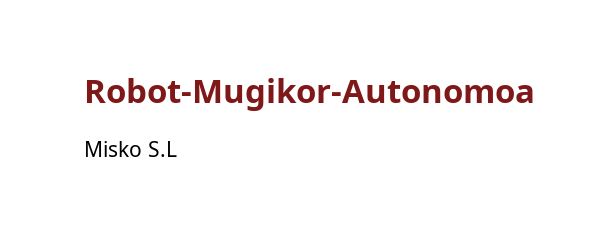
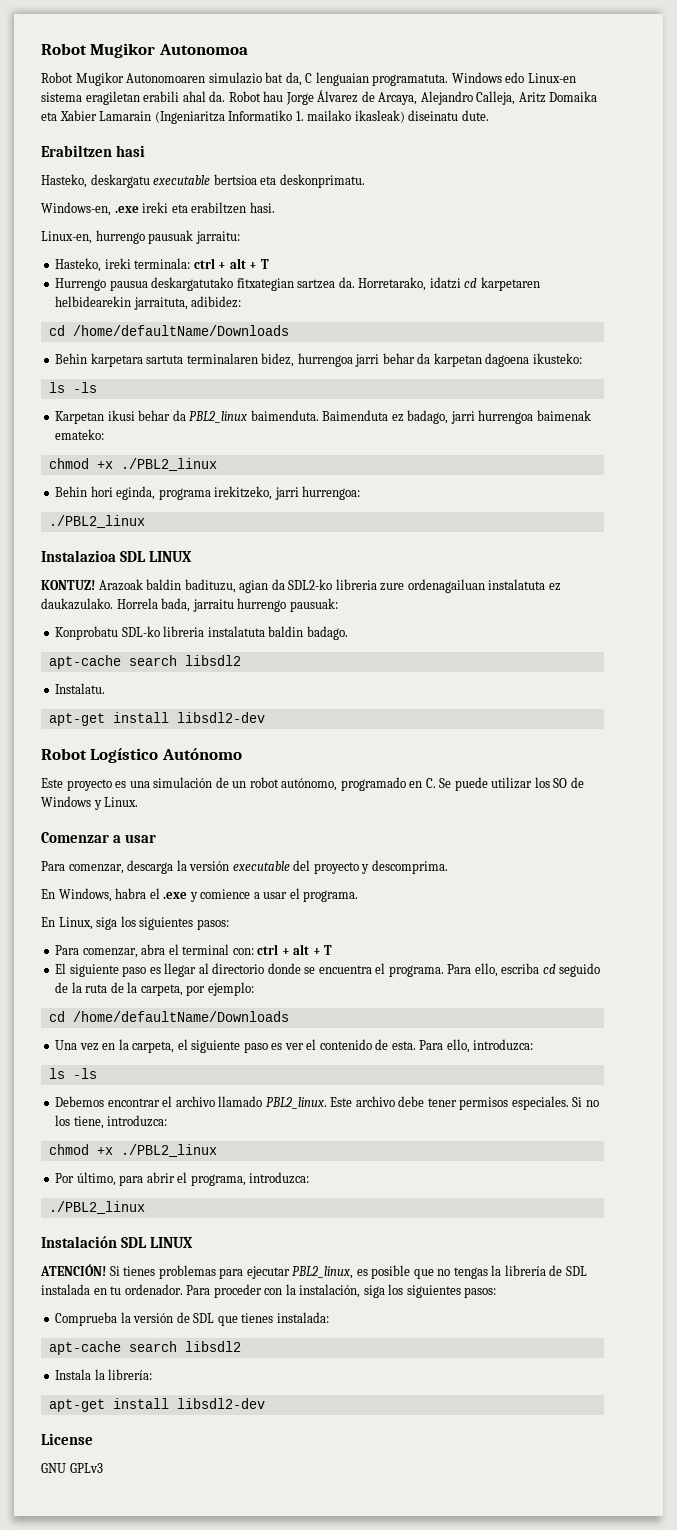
- Robot-Mugikor-Autonomoa
- Misko S.L
+ Robot Mugikor Autonomoa
+ Robot Mugikor Autonomoaren simulazio bat da, C lenguaian programatuta. Windows edo Linux-en sistema eragiletan erabili ahal da. Robot hau Jorge Álvarez de Arcaya, Alejandro Calleja, Aritz Domaika eta Xabier Lamarain (Ingeniaritza Informatiko 1. mailako ikasleak) diseinatu dute.
+ Erabiltzen hasi
+ Hasteko, deskargatu executable bertsioa eta deskonprimatu.
+ Windows-en, .exe ireki eta erabiltzen hasi.
+ Linux-en, hurrengo pausuak jarraitu:
+ Hasteko, ireki terminala: ctrl + alt + T
+ Hurrengo pausua deskargatutako fitxategian sartzea da. Horretarako, idatzi cd karpetaren helbidearekin jarraituta, adibidez:
+ cd /home/defaultName/Downloads
+ Behin karpetara sartuta terminalaren bidez, hurrengoa jarri behar da karpetan dagoena ikusteko:
+ ls -ls
+ Karpetan ikusi behar da PBL2_linux baimenduta. Baimenduta ez badago, jarri hurrengoa baimenak emateko:
+ chmod +x ./PBL2_linux
+ Behin hori eginda, programa irekitzeko, jarri hurrengoa:
+ ./PBL2_linux
+ Instalazioa SDL LINUX
+ KONTUZ! Arazoak baldin badituzu, agian da SDL2-ko libreria zure ordenagailuan instalatuta ez daukazulako. Horrela bada, jarraitu hurrengo pausuak:
+ Konprobatu SDL-ko libreria instalatuta baldin badago.
+ apt-cache search libsdl2
+ Instalatu.
+ apt-get install libsdl2-dev
+ Robot Logístico Autónomo
+ Este proyecto es una simulación de un robot autónomo, programado en C. Se puede utilizar los SO de Windows y Linux.
+ Comenzar a usar
+ Para comenzar, descarga la versión executable del proyecto y descomprima.
+ En Windows, habra el .exe y comience a usar el programa.
+ En Linux, siga los siguientes pasos:
+ Para comenzar, abra el terminal con: ctrl + alt + T
+ El siguiente paso es llegar al directorio donde se encuentra el programa. Para ello, escriba cd seguido de la ruta de la carpeta, por ejemplo:
+ cd /home/defaultName/Downloads
+ Una vez en la carpeta, el siguiente paso es ver el contenido de esta. Para ello, introduzca:
+ ls -ls
+ Debemos encontrar el archivo llamado PBL2_linux. Este archivo debe tener permisos especiales. Si no los tiene, introduzca:
+ chmod +x ./PBL2_linux
+ Por último, para abrir el programa, introduzca:
+ ./PBL2_linux
+ Instalación SDL LINUX
+ ATENCIÓN! Si tienes problemas para ejecutar PBL2_linux, es posible que no tengas la librería de SDL instalada en tu ordenador. Para proceder con la instalación, siga los siguientes pasos:
+ Comprueba la versión de SDL que tienes instalada:
+ apt-cache search libsdl2
+ Instala la librería:
+ apt-get install libsdl2-dev
+ License
+ GNU GPLv3

